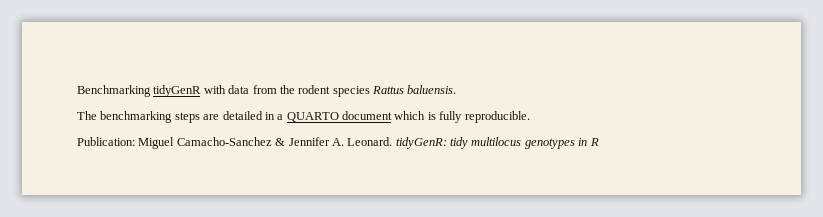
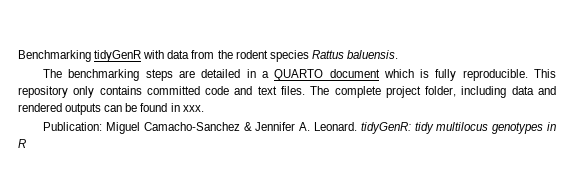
+ This repository only contains committed code and text files. The complete project folder, including data and rendered outputs can be found in xxx.

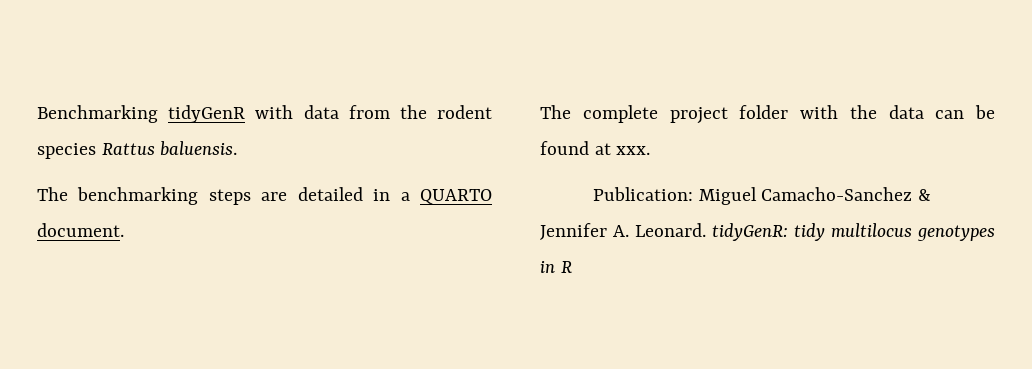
- The benchmarking steps are detailed in a QUARTO document which is fully reproducible. This repository only contains committed code and text files. The complete project folder, including data and rendered outputs can be found in xxx.
+ The benchmarking steps are detailed in a QUARTO document.
+ The complete project folder with the data can be found at xxx.

